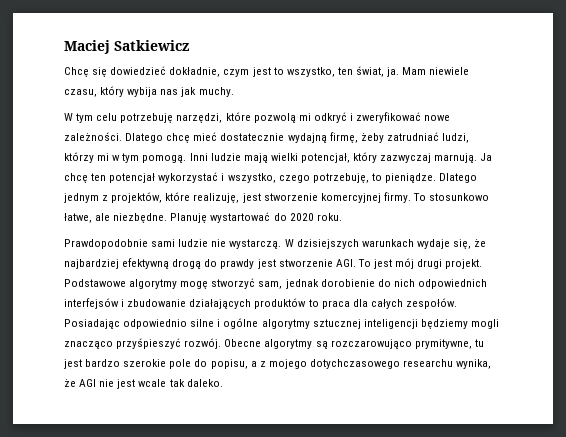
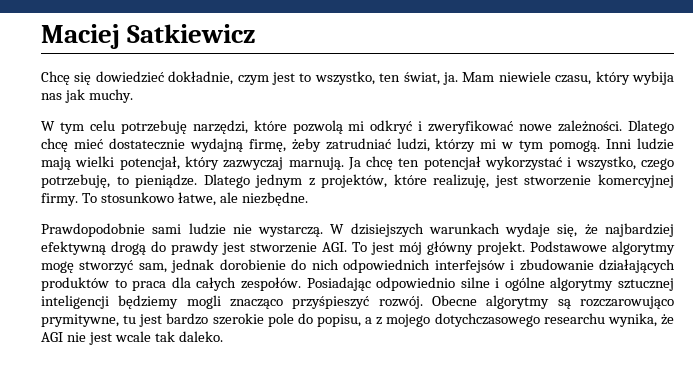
- Planuję wystartować do 2020 roku.
- W dzisiejszych warunkach wydaje się, że najbardziej efektywną drogą do prawdy jest stworzenie AGI. To jest mój drugi projekt.
+ W dzisiejszych warunkach wydaje się, że najbardziej efektywną drogą do prawdy jest stworzenie AGI. To jest mój główny projekt.

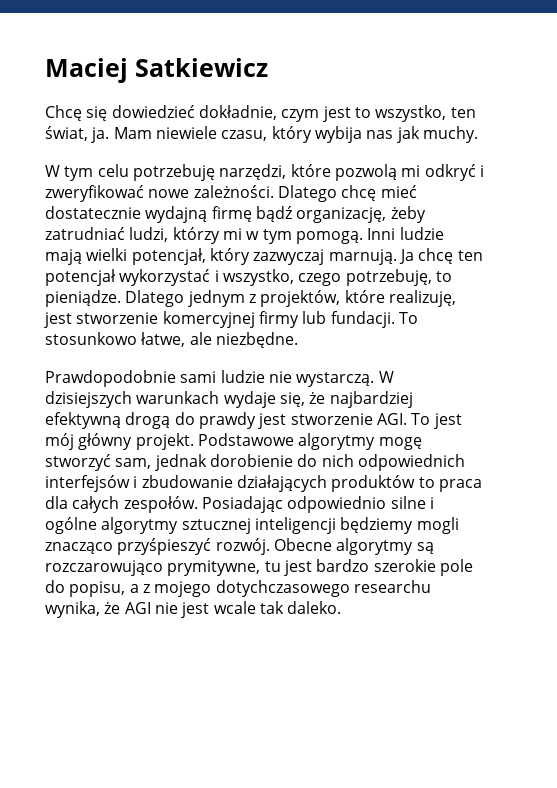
- Dlatego chcę mieć dostatecznie wydajną firmę, żeby zatrudniać ludzi, którzy mi w tym pomogą.
+ Dlatego chcę mieć dostatecznie wydajną firmę bądź organizację, żeby zatrudniać ludzi, którzy mi w tym pomogą.
- Dlatego jednym z projektów, które realizuję, jest stworzenie komercyjnej firmy.
+ Dlatego jednym z projektów, które realizuję, jest stworzenie komercyjnej firmy lub fundacji.

